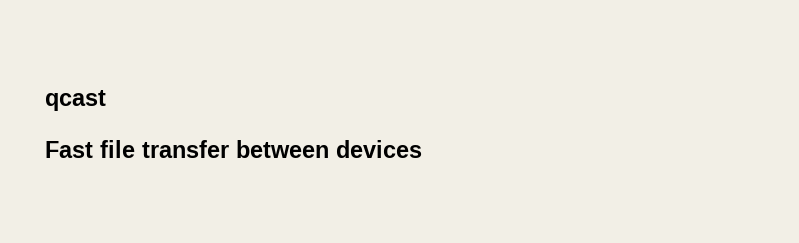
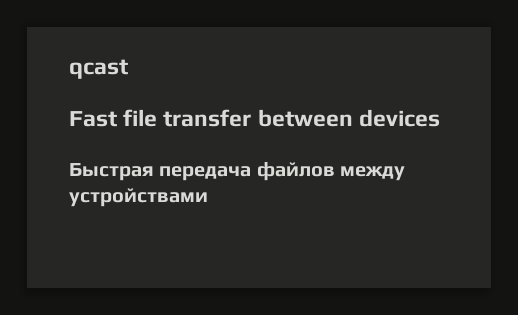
+ Быстрая передача файлов между устройствами

